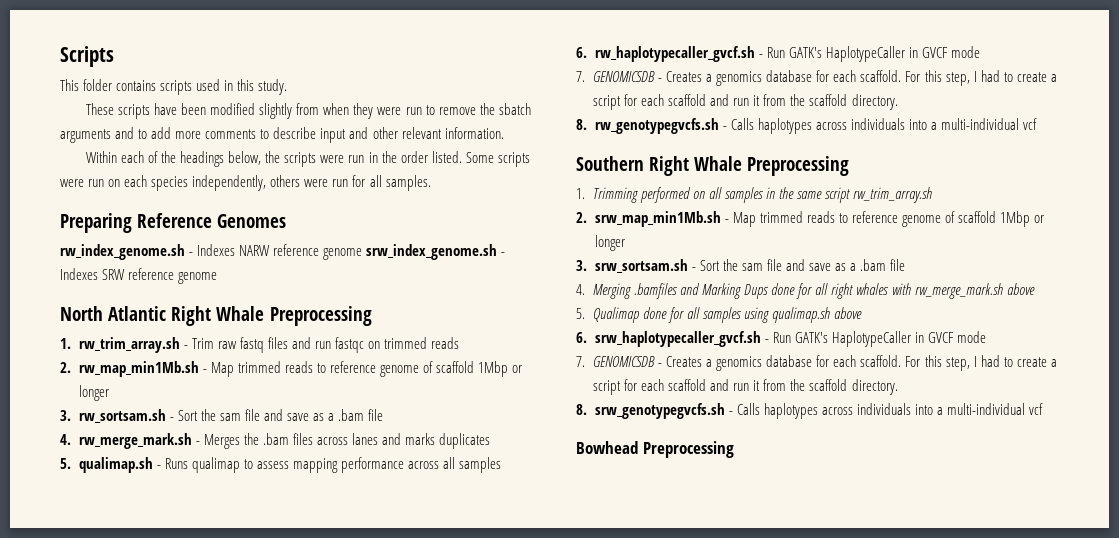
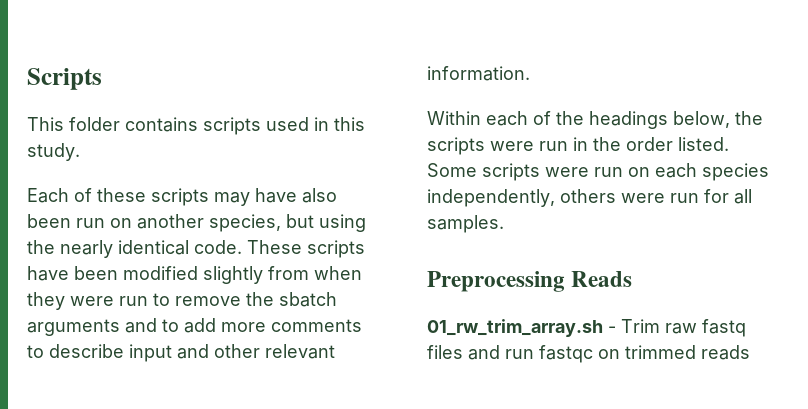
+ Each of these scripts may have also been run on another species, but using the nearly identical code.
- Preparing Reference Genomes
- rw_index_genome.sh - Indexes NARW reference genome srw_index_genome.sh - Indexes SRW reference genome
- North Atlantic Right Whale Preprocessing
- 1. rw_trim_array.sh - Trim raw fastq files and run fastqc on trimmed reads
+ Preprocessing Reads
+ 01_rw_trim_array.sh - Trim raw fastq files and run fastqc on trimmed reads
- 2. rw_map_min1Mb.sh - Map trimmed reads to reference genome of scaffold 1Mbp or longer
- 3. rw_sortsam.sh - Sort the sam file and save as a .bam file
- 4. rw_merge_mark.sh - Merges the .bam files across lanes and marks duplicates
- 5. qualimap.sh - Runs qualimap to assess mapping performance across all samples
- 6. rw_haplotypecaller_gvcf.sh - Run GATK's HaplotypeCaller in GVCF mode
- 7. GENOMICSDB - Creates a genomics database for each scaffold. For this step, I had to create a script for each scaffold and run it from the scaffold directory.
- 8. rw_genotypegvcfs.sh - Calls haplotypes across individuals into a multi-individual vcf
- Southern Right Whale Preprocessing
- 1. Trimming performed on all samples in the same script rw_trim_array.sh
- 2. srw_map_min1Mb.sh - Map trimmed reads to reference genome of scaffold 1Mbp or longer
- 3. srw_sortsam.sh - Sort the sam file and save as a .bam file
- 4. Merging .bamfiles and Marking Dups done for all right whales with rw_merge_mark.sh above
- 5. Qualimap done for all samples using qualimap.sh above
- 6. srw_haplotypecaller_gvcf.sh - Run GATK's HaplotypeCaller in GVCF mode
- 7. GENOMICSDB - Creates a genomics database for each scaffold. For this step, I had to create a script for each scaffold and run it from the scaffold directory.
- 8. srw_genotypegvcfs.sh - Calls haplotypes across individuals into a multi-individual vcf
- Bowhead Preprocessing

